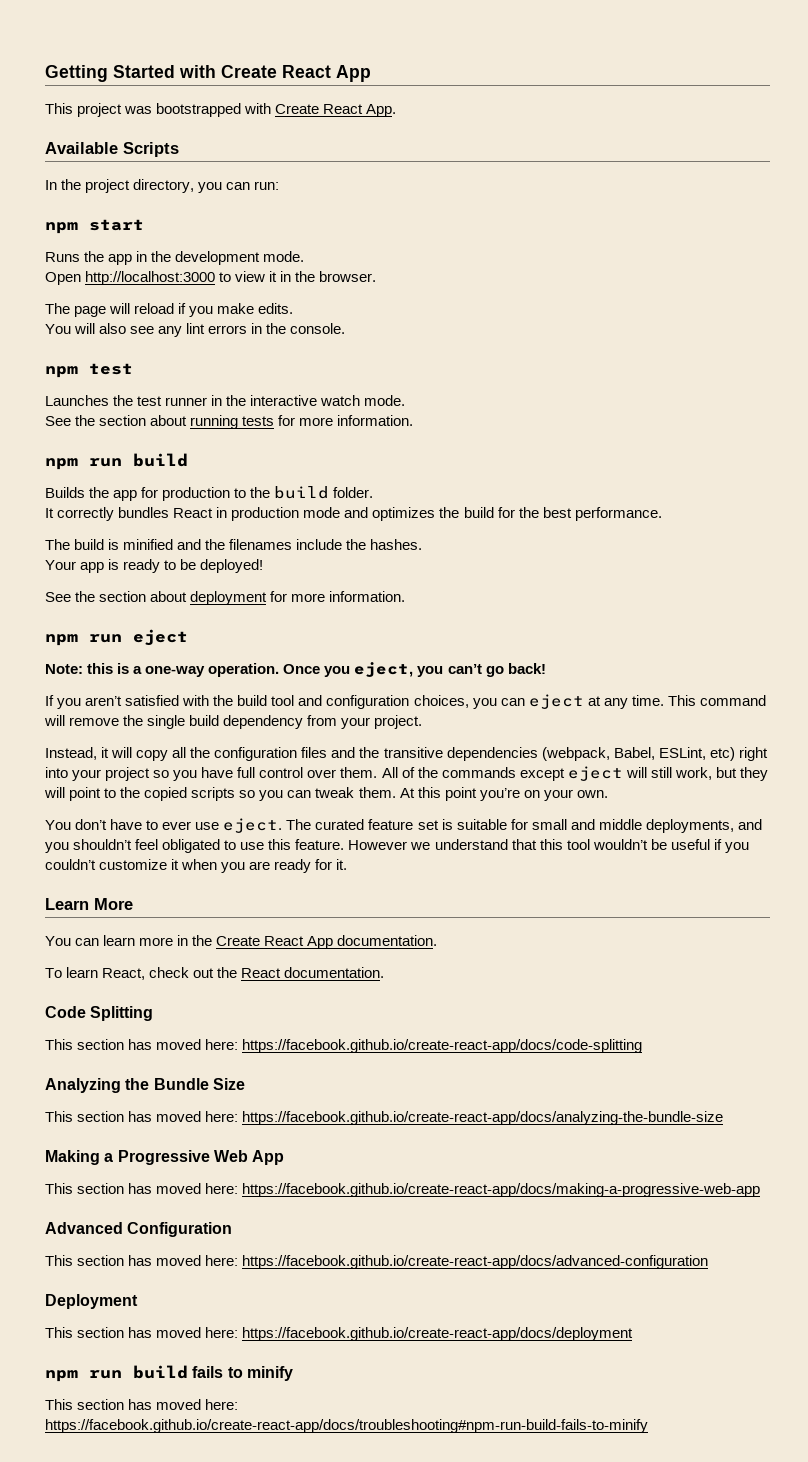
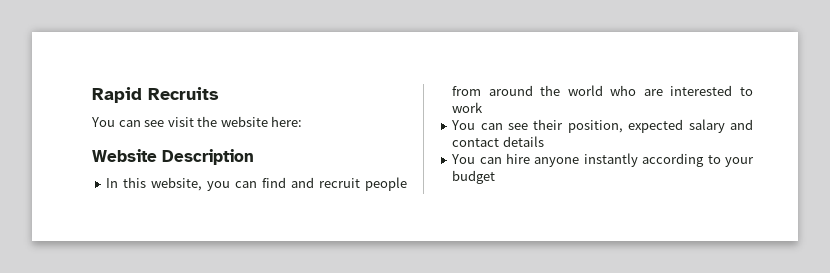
- Getting Started with Create React App
- This project was bootstrapped with Create React App.
- Available Scripts
- In the project directory, you can run:
- npm start
- Runs the app in the development mode.
- Open http://localhost:3000 to view it in the browser.
- The page will reload if you make edits.
- You will also see any lint errors in the console.
- npm test
- Launches the test runner in the interactive watch mode.
- See the section about running tests for more information.
- npm run build
- Builds the app for production to the build folder.
- It correctly bundles React in production mode and optimizes the build for the best performance.
- The build is minified and the filenames include the hashes.
- Your app is ready to be deployed!
- See the section about deployment for more information.
- npm run eject
- Note: this is a one-way operation. Once you eject, you can’t go back!
- If you aren’t satisfied with the build tool and configuration choices, you can eject at any time. This command will remove the single build dependency from your project.
- Instead, it will copy all the configuration files and the transitive dependencies (webpack, Babel, ESLint, etc) right into your project so you have full control over them. All of the commands except eject will still work, but they will point to the copied scripts so you can tweak them. At this point you’re on your own.
- You don’t have to ever use eject. The curated feature set is suitable for small and middle deployments, and you shouldn’t feel obligated to use this feature. However we understand that this tool wouldn’t be useful if you couldn’t customize it when you are ready for it.
- Learn More
- You can learn more in the Create React App documentation.
- To learn React, check out the React documentation.
- Code Splitting
- This section has moved here: https://facebook.github.io/create-react-app/docs/code-splitting
- Analyzing the Bundle Size
- This section has moved here: https://facebook.github.io/create-react-app/docs/analyzing-the-bundle-size
- Making a Progressive Web App
- This section has moved here: https://facebook.github.io/create-react-app/docs/making-a-progressive-web-app
- Advanced Configuration
- This section has moved here: https://facebook.github.io/create-react-app/docs/advanced-configuration
- Deployment
- This section has moved here: https://facebook.github.io/create-react-app/docs/deployment
- npm run build fails to minify
- This section has moved here: https://facebook.github.io/create-react-app/docs/troubleshooting#npm-run-build-fails-to-minify
+ Rapid Recruits
+ You can see visit the website here:
+ Website Description
+ In this website, you can find and recruit people from around the world who are interested to work
+ You can see their position, expected salary and contact details
+ You can hire anyone instantly according to your budget

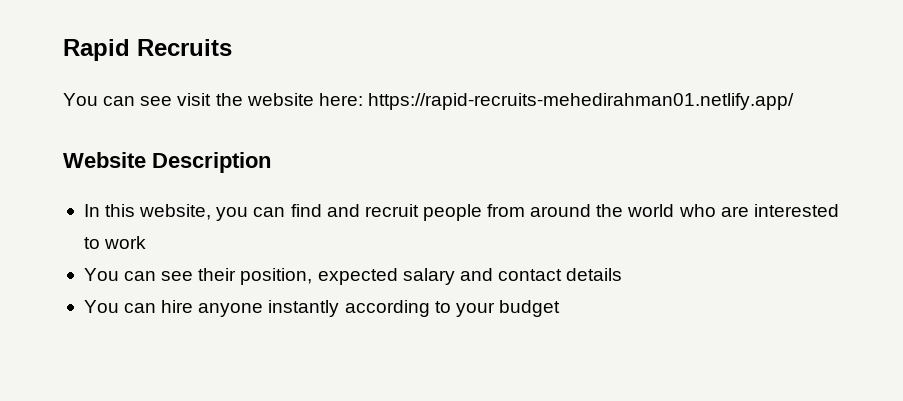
- You can see visit the website here:
+ You can see visit the website here: https://rapid-recruits-mehedirahman01.netlify.app/

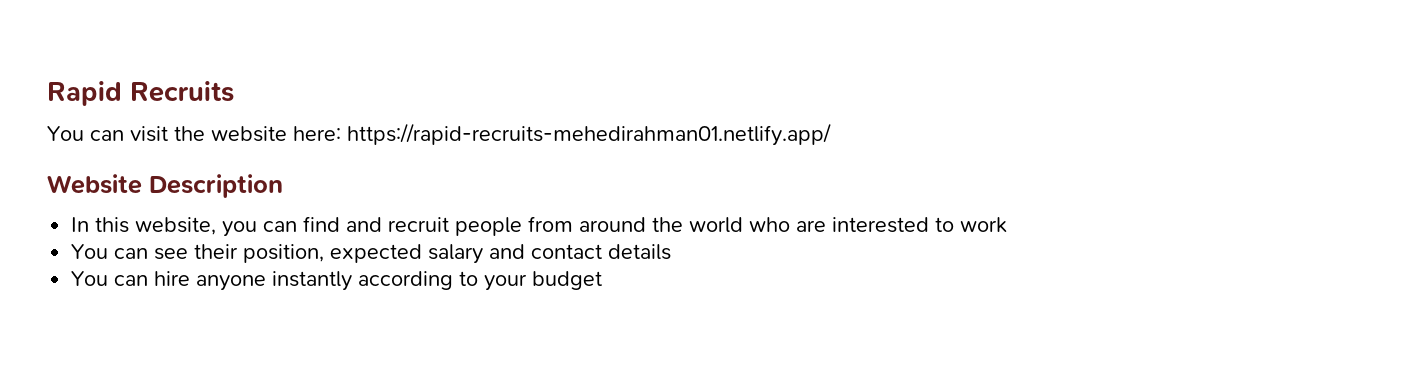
- You can see visit the website here: https://rapid-recruits-mehedirahman01.netlify.app/
+ You can visit the website here: https://rapid-recruits-mehedirahman01.netlify.app/

